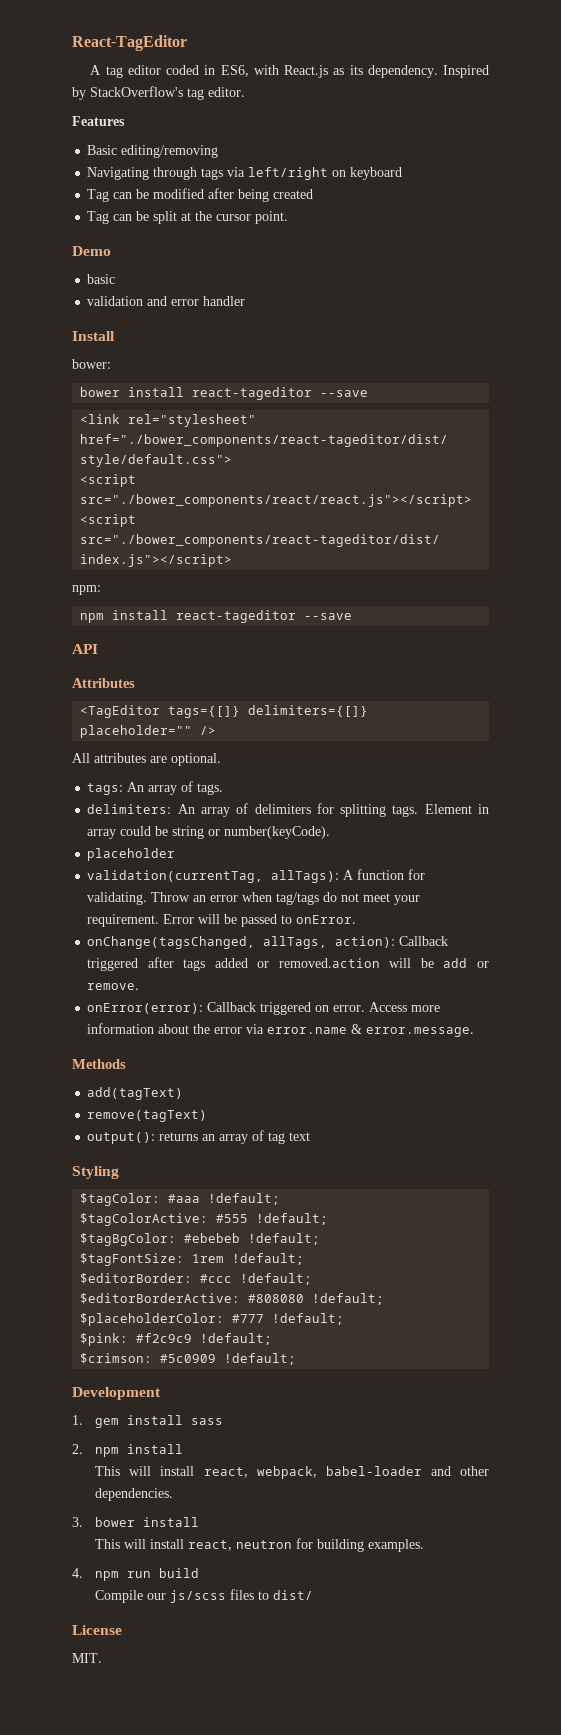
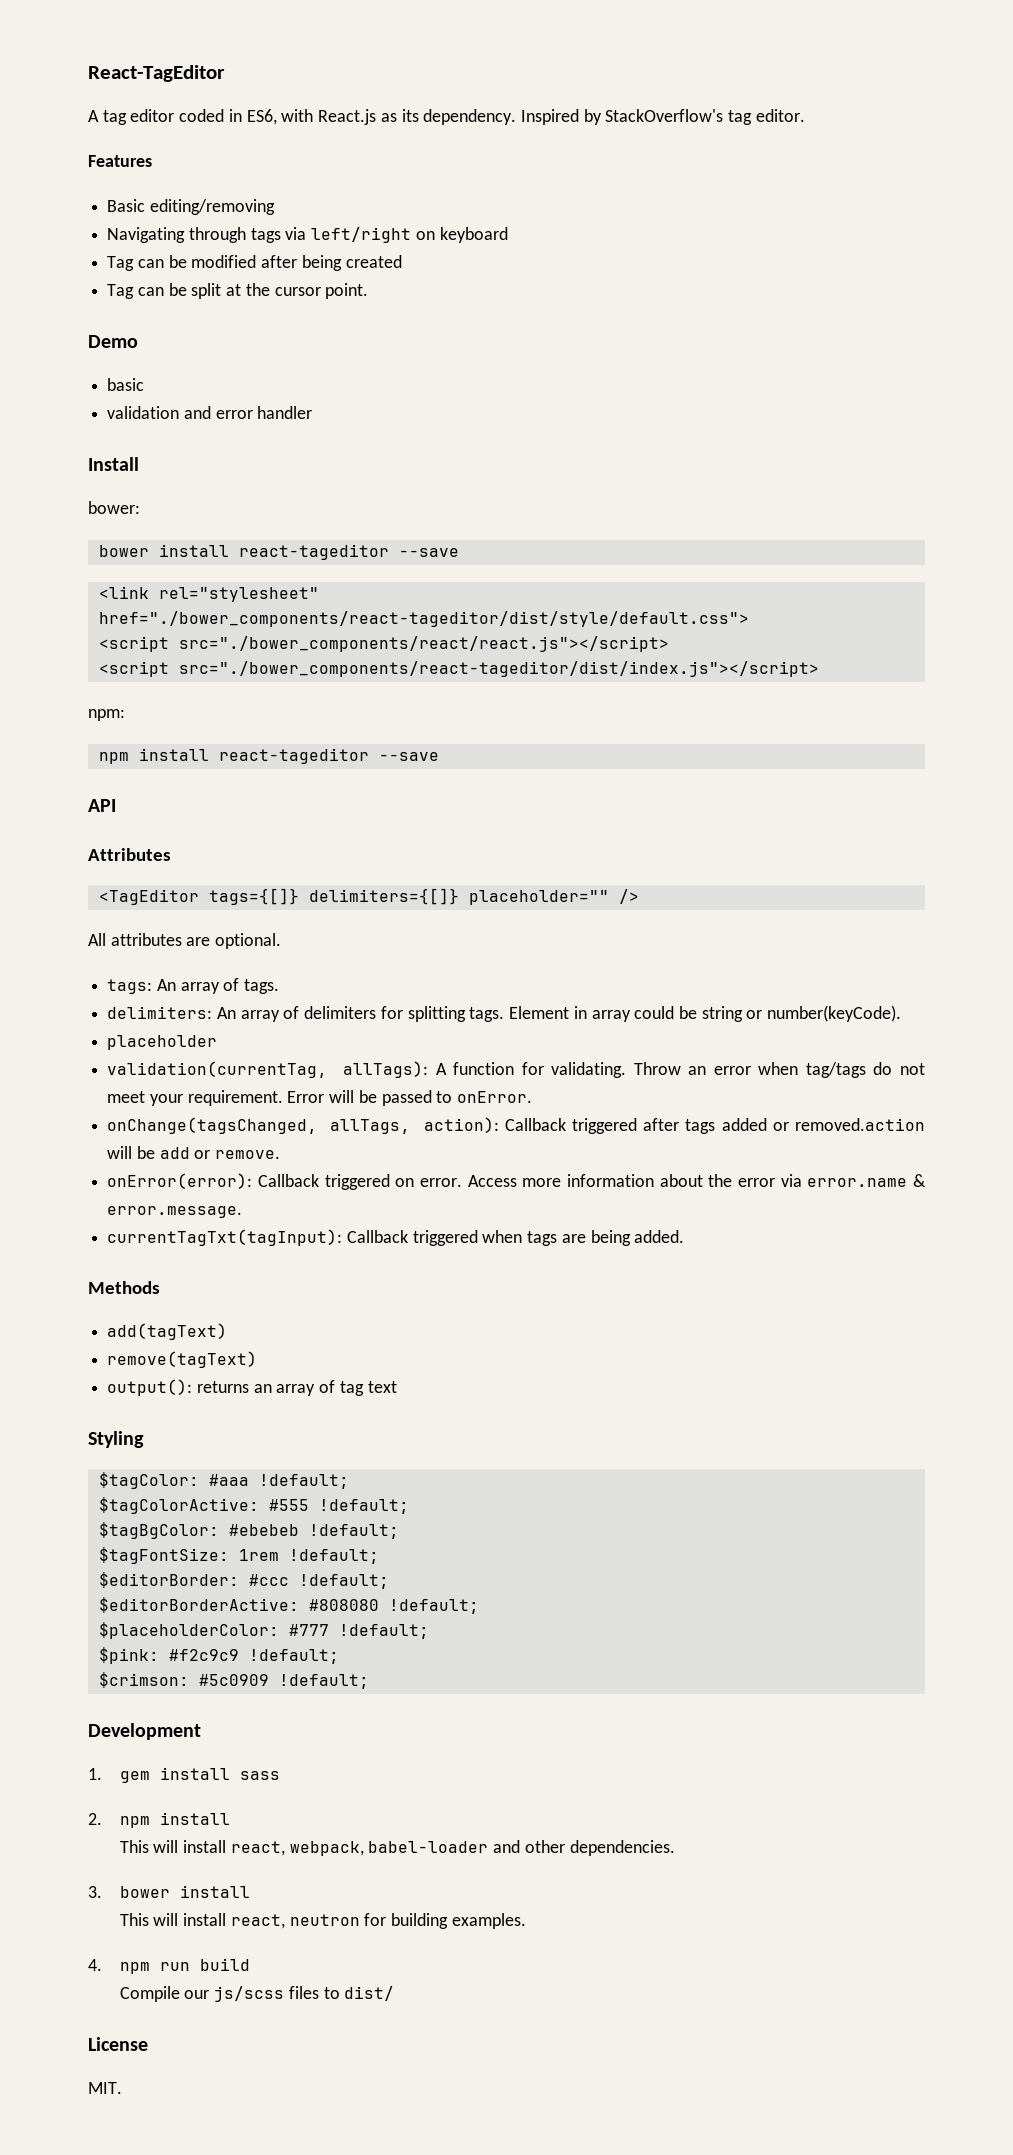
+ currentTagTxt(tagInput): Callback triggered when tags are being added.

